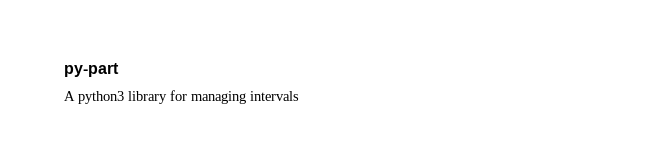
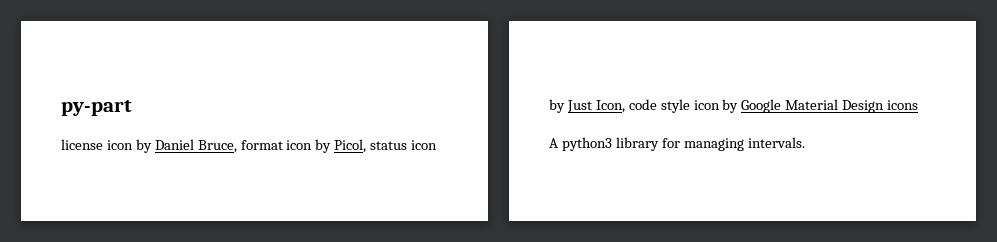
+ license icon by Daniel Bruce, format icon by Picol, status icon by Just Icon, code style icon by Google Material Design icons
- A python3 library for managing intervals
+ A python3 library for managing intervals.

